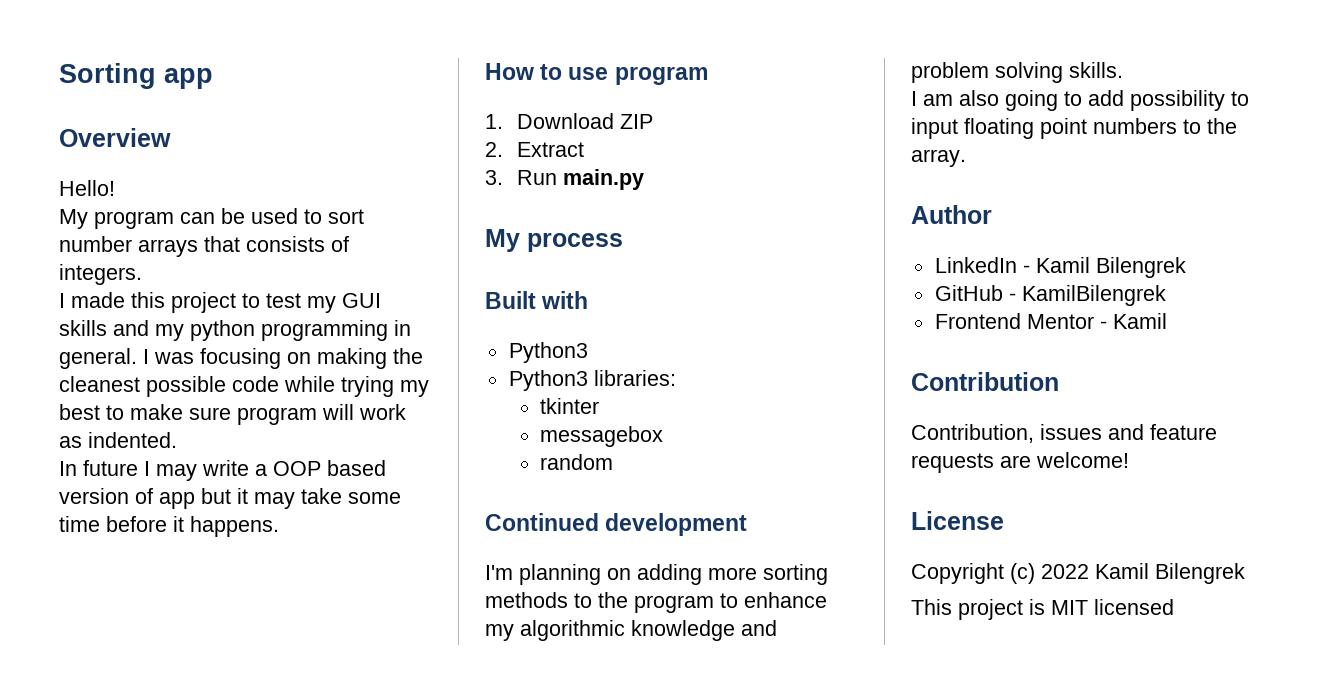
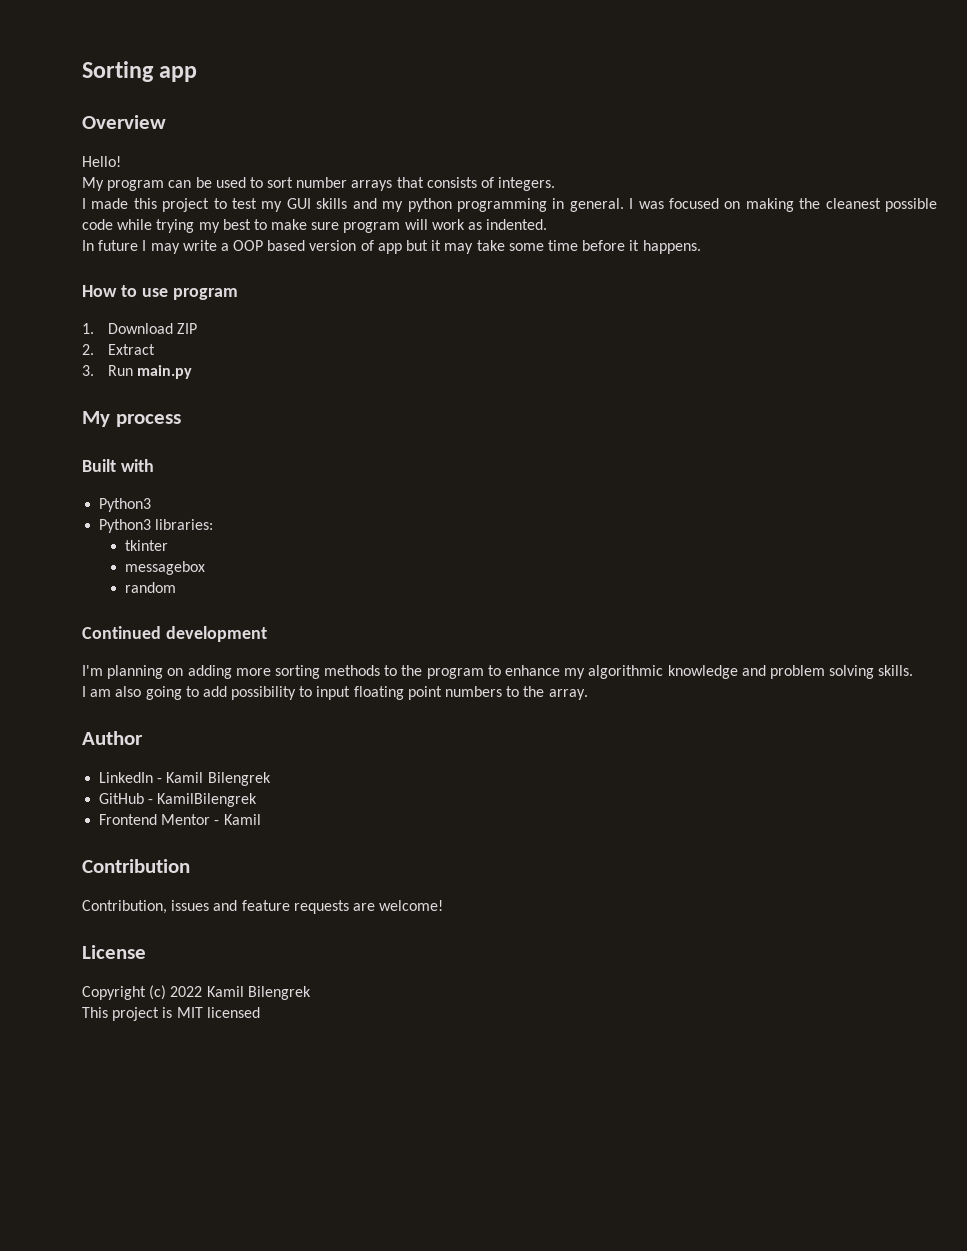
- I was focusing on making the cleanest possible code while trying my best to make sure program will work as indented.
+ I was focused on making the cleanest possible code while trying my best to make sure program will work as indented.

